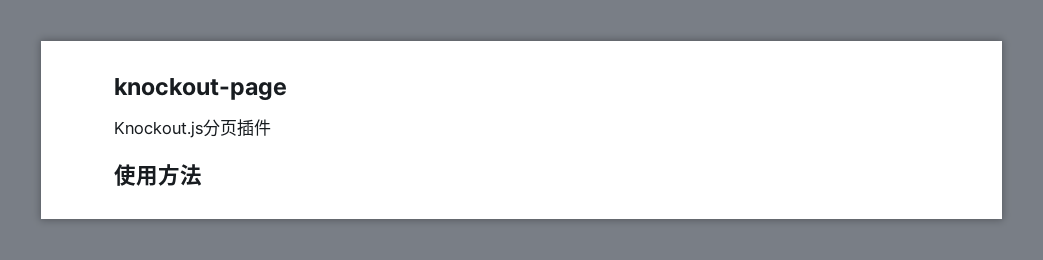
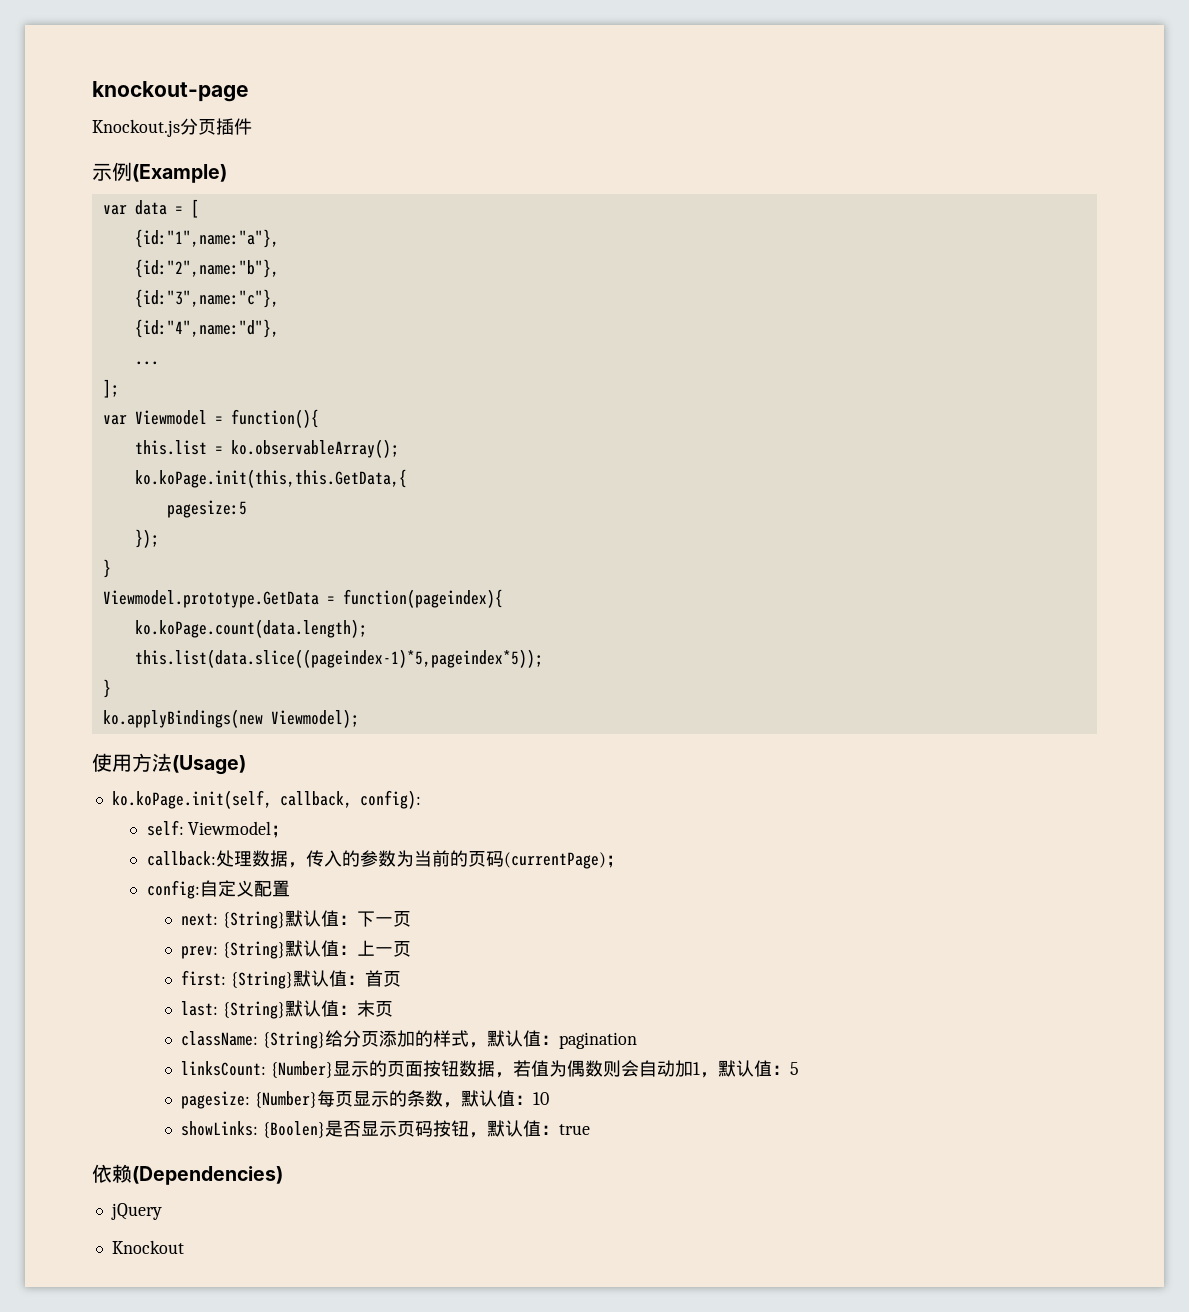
- 使用方法
+ 示例(Example)
+ var data = [
+ {id:"1",name:"a"},
+ {id:"2",name:"b"},
+ {id:"3",name:"c"},
+ {id:"4",name:"d"},
+ ...
+ ];
+ var Viewmodel = function(){
+ this.list = ko.observableArray();
+ ko.koPage.init(this,this.GetData,{
+ pagesize:5
+ });
+ }
+ Viewmodel.prototype.GetData = function(pageindex){
+ ko.koPage.count(data.length);
+ this.list(data.slice((pageindex-1)*5,pageindex*5));
+ }
+ ko.applyBindings(new Viewmodel);
+ 使用方法(Usage)
+ ko.koPage.init(self, callback, config):
+ self: Viewmodel；
+ callback:处理数据，传入的参数为当前的页码(currentPage)；
+ config:自定义配置
+ next: {String}默认值：下一页
+ prev: {String}默认值：上一页
+ first: {String}默认值：首页
+ last: {String}默认值：末页
+ className: {String}给分页添加的样式，默认值：pagination
+ linksCount: {Number}显示的页面按钮数据，若值为偶数则会自动加1，默认值：5
+ pagesize: {Number}每页显示的条数，默认值：10
+ showLinks: {Boolen}是否显示页码按钮，默认值：true
+ 依赖(Dependencies)
+ jQuery
+ Knockout

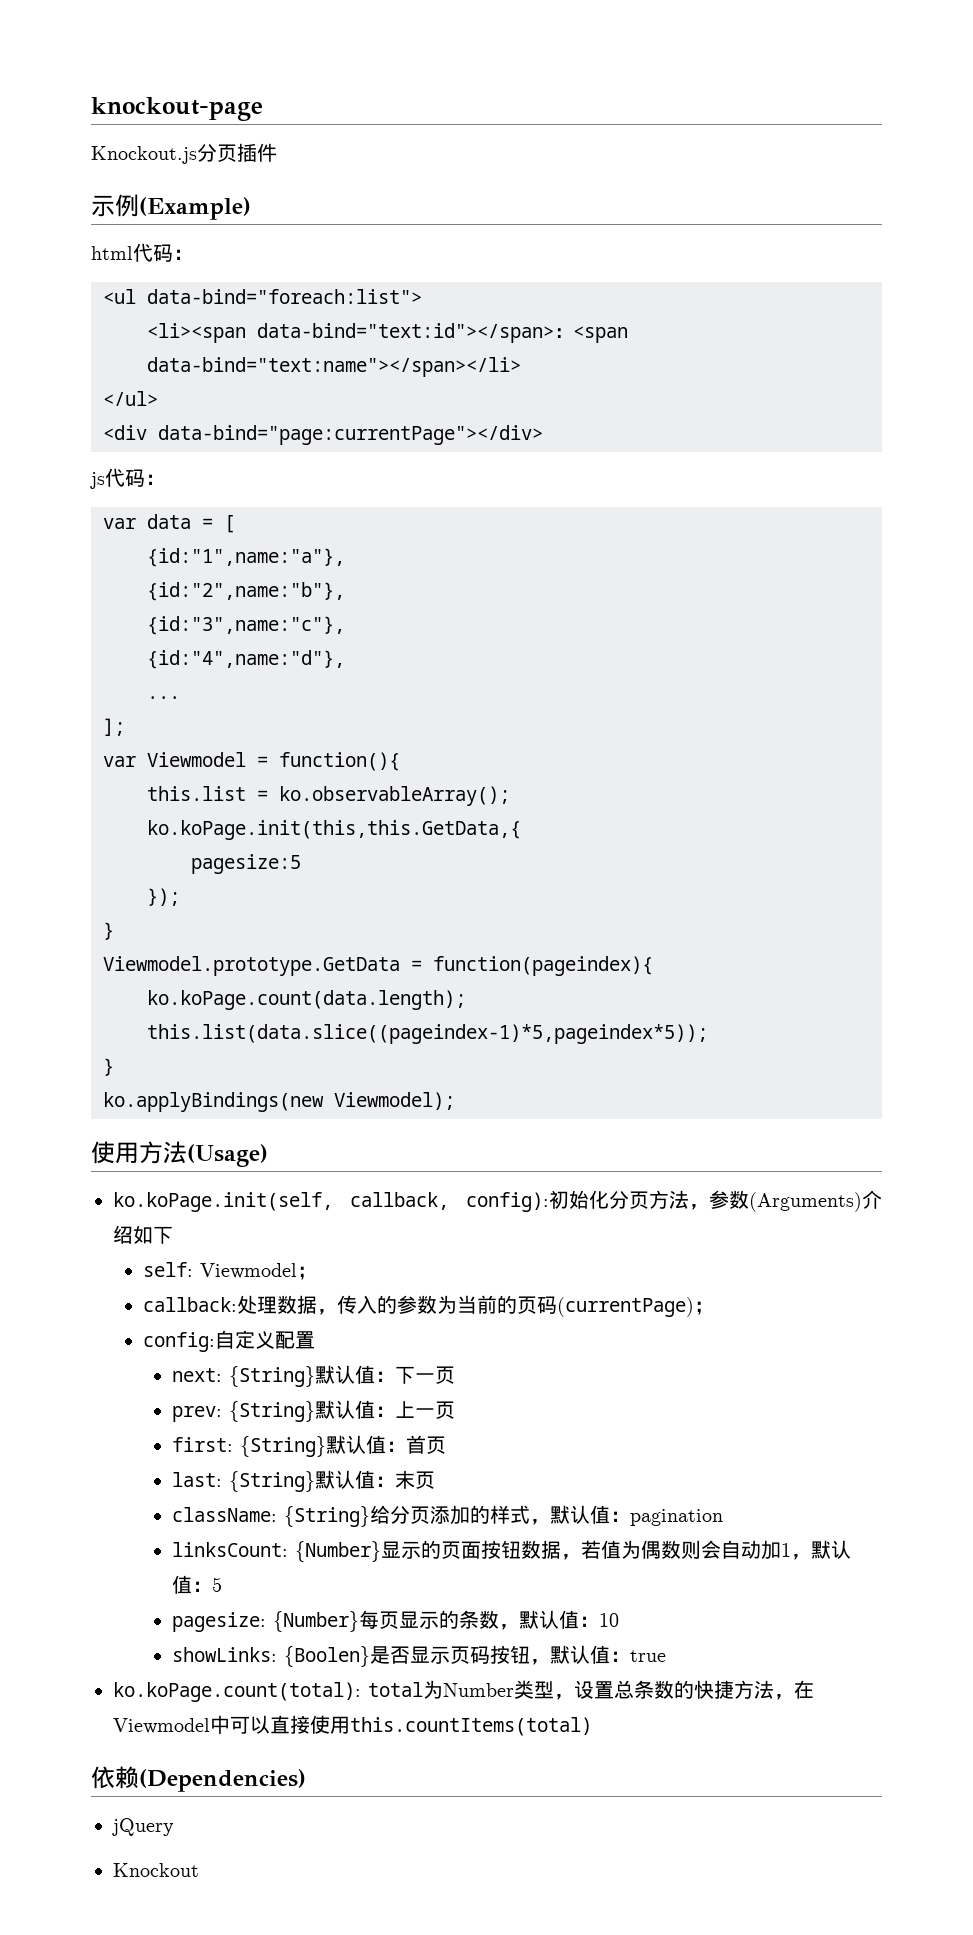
+ html代码：
+ <ul data-bind="foreach:list">
+ <li><span data-bind="text:id"></span>：<span data-bind="text:name"></span></li>
+ </ul>
+ <div data-bind="page:currentPage"></div>
+ js代码：
- ko.koPage.init(self, callback, config):
+ ko.koPage.init(self, callback, config):初始化分页方法，参数(Arguments)介绍如下
+ ko.koPage.count(total): total为Number类型，设置总条数的快捷方法，在Viewmodel中可以直接使用this.countItems(total)

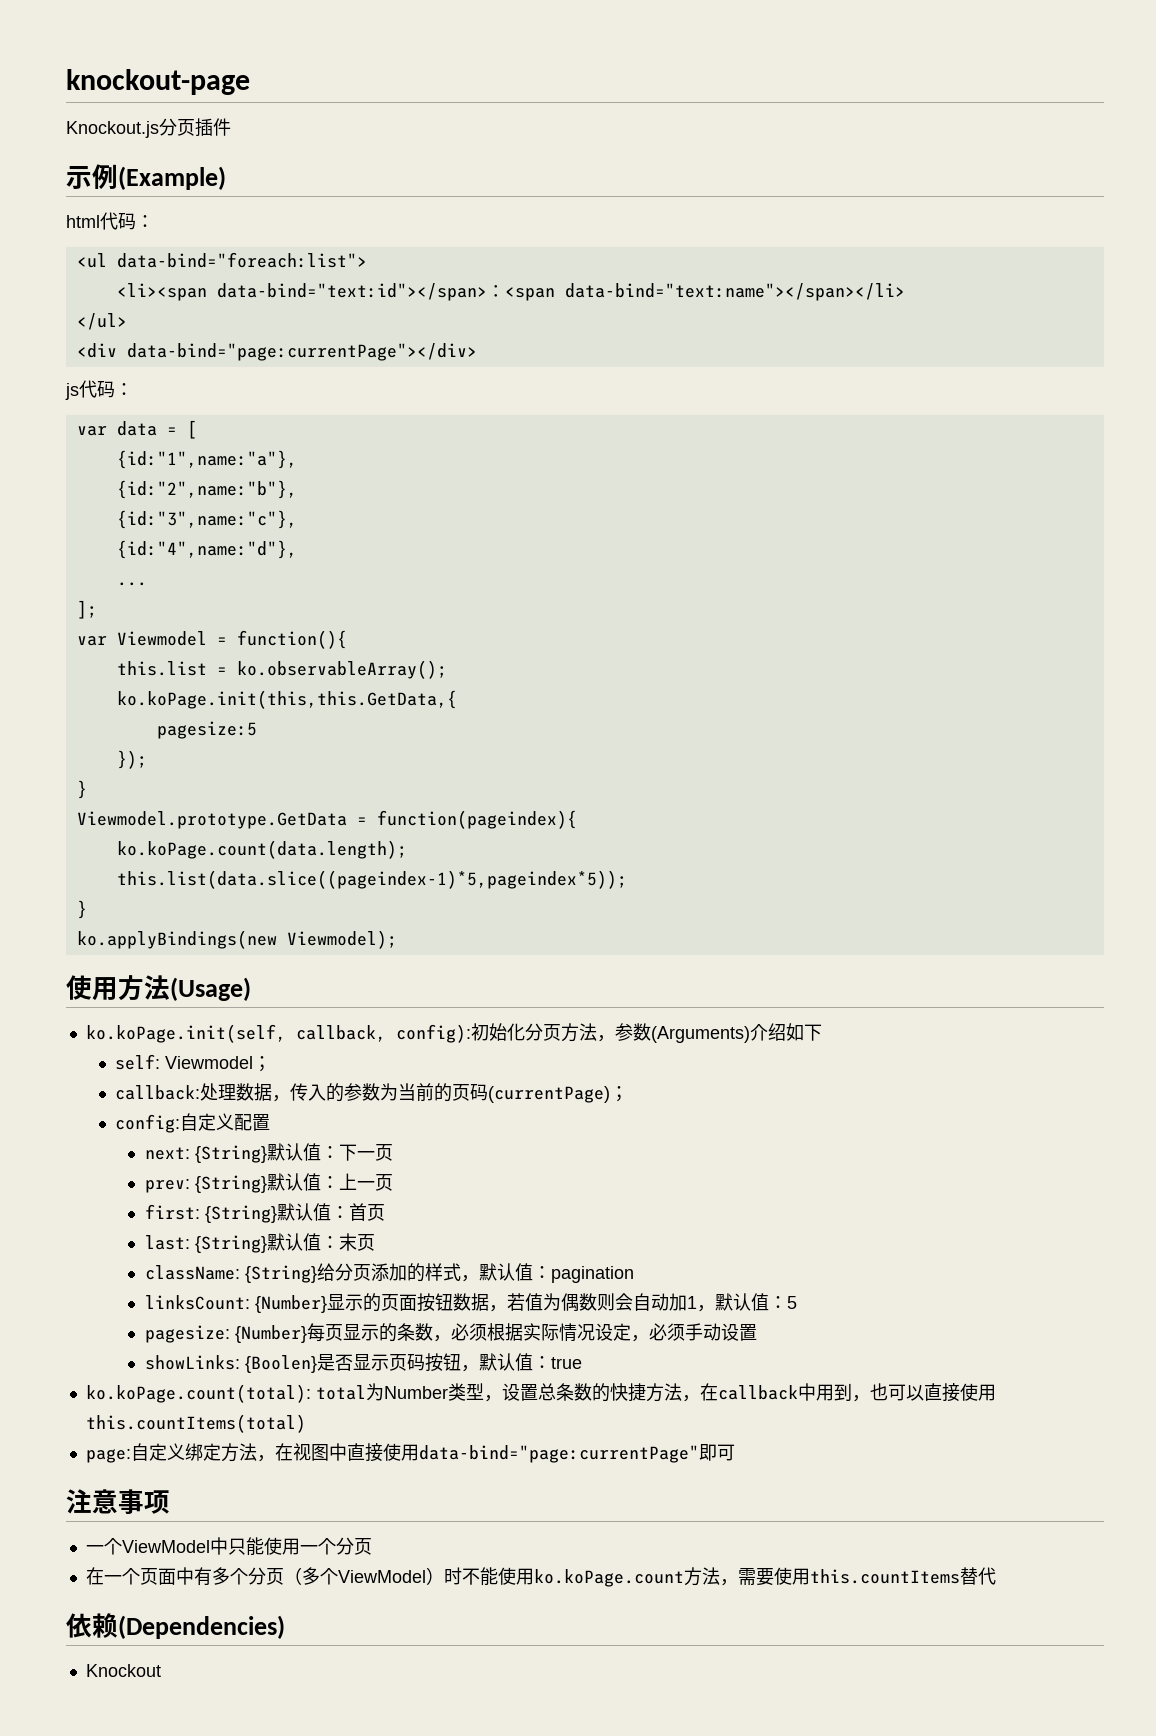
- pagesize: {Number}每页显示的条数，默认值：10
+ pagesize: {Number}每页显示的条数，必须根据实际情况设定，必须手动设置
- ko.koPage.count(total): total为Number类型，设置总条数的快捷方法，在Viewmodel中可以直接使用this.countItems(total)
+ ko.koPage.count(total): total为Number类型，设置总条数的快捷方法，在callback中用到，也可以直接使用this.countItems(total)
+ page:自定义绑定方法，在视图中直接使用data-bind="page:currentPage"即可
+ 注意事项
+ 一个ViewModel中只能使用一个分页
+ 在一个页面中有多个分页（多个ViewModel）时不能使用ko.koPage.count方法，需要使用this.countItems替代
- jQuery

